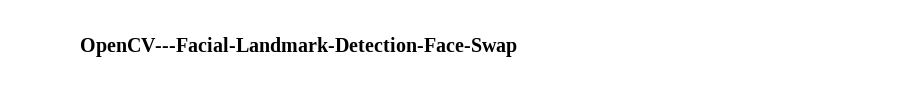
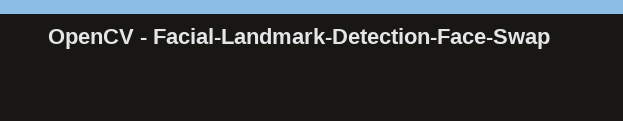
- OpenCV---Facial-Landmark-Detection-Face-Swap
+ OpenCV - Facial-Landmark-Detection-Face-Swap

